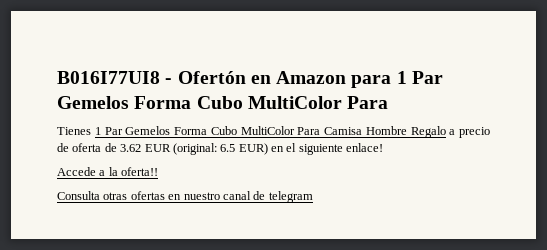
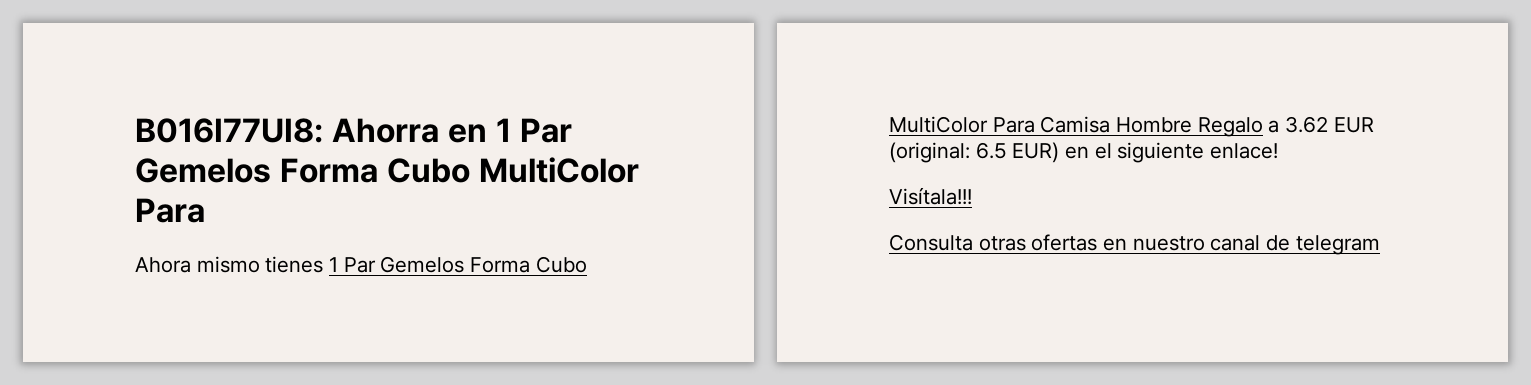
- B016I77UI8 - Ofertón en Amazon para 1 Par Gemelos Forma Cubo MultiColor Para
+ B016I77UI8: Ahorra en 1 Par Gemelos Forma Cubo MultiColor Para
- Tienes 1 Par Gemelos Forma Cubo MultiColor Para Camisa Hombre Regalo a precio de oferta de 3.62 EUR (original: 6.5 EUR) en el siguiente enlace!
+ Ahora mismo tienes 1 Par Gemelos Forma Cubo MultiColor Para Camisa Hombre Regalo a 3.62 EUR (original: 6.5 EUR) en el siguiente enlace!
- Accede a la oferta!!
+ Visítala!!!

